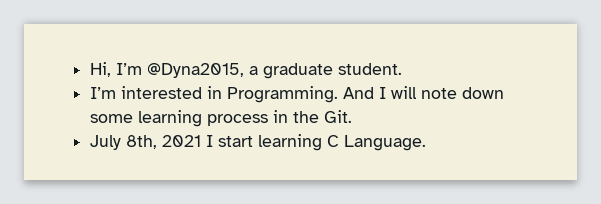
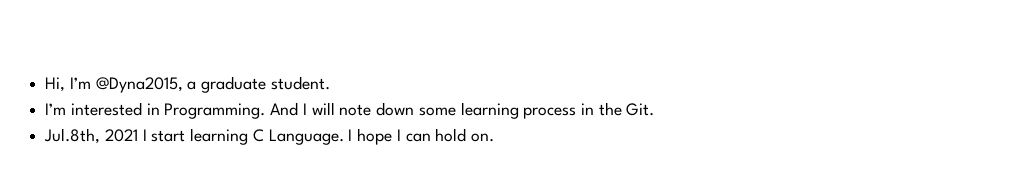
- July 8th, 2021 I start learning C Language.
+ Jul.8th, 2021 I start learning C Language.
+ I hope I can hold on.

